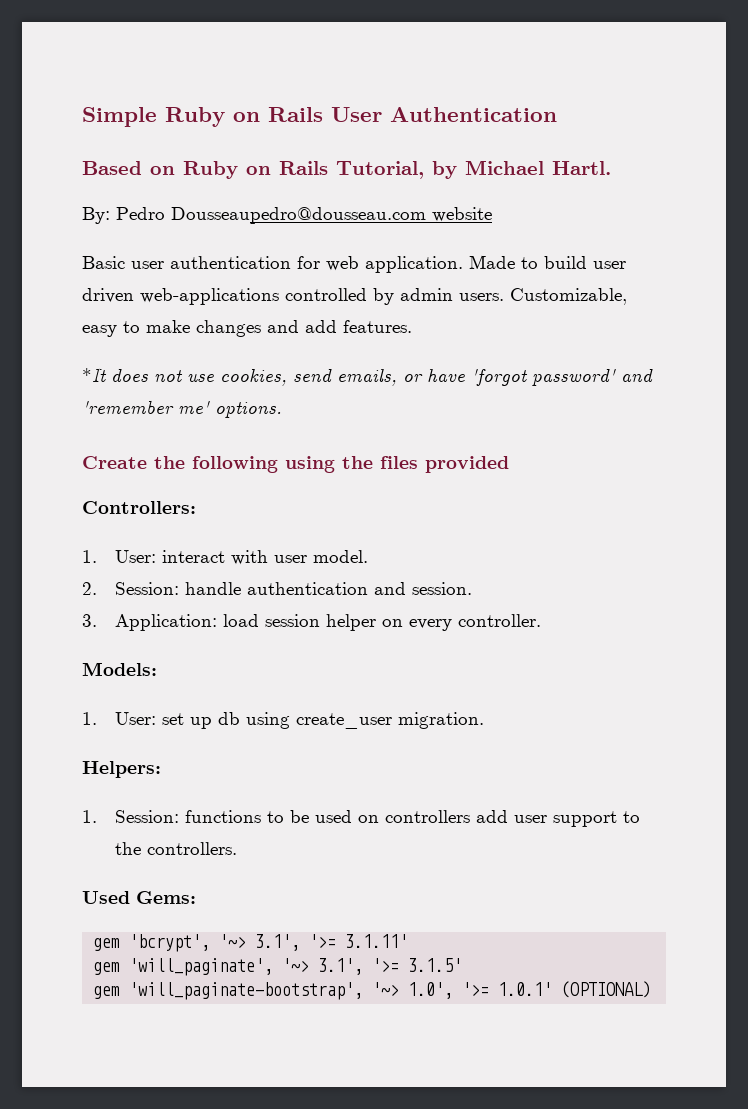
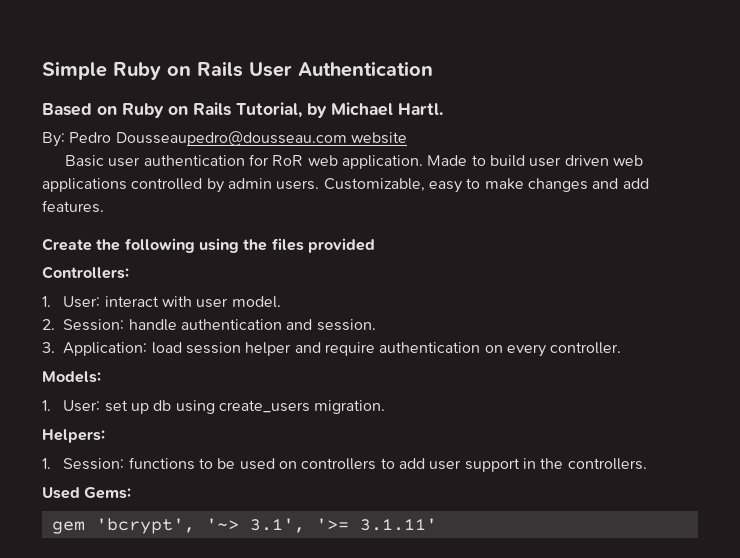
- Basic user authentication for web application.
+ Basic user authentication for RoR web application.
- Made to build user driven web-applications controlled by admin users.
+ Made to build user driven web applications controlled by admin users.
- *It does not use cookies, send emails, or have 'forgot password' and 'remember me' options.
- 3. Application: load session helper on every controller.
+ 3. Application: load session helper and require authentication on every controller.
- 1. User: set up db using create_user migration.
+ 1. User: set up db using create_users migration.
- 1. Session: functions to be used on controllers add user support to the controllers.
+ 1. Session: functions to be used on controllers to add user support in the controllers.
- gem 'will_paginate', '~> 3.1', '>= 3.1.5'
- gem 'will_paginate-bootstrap', '~> 1.0', '>= 1.0.1' (OPTIONAL)

